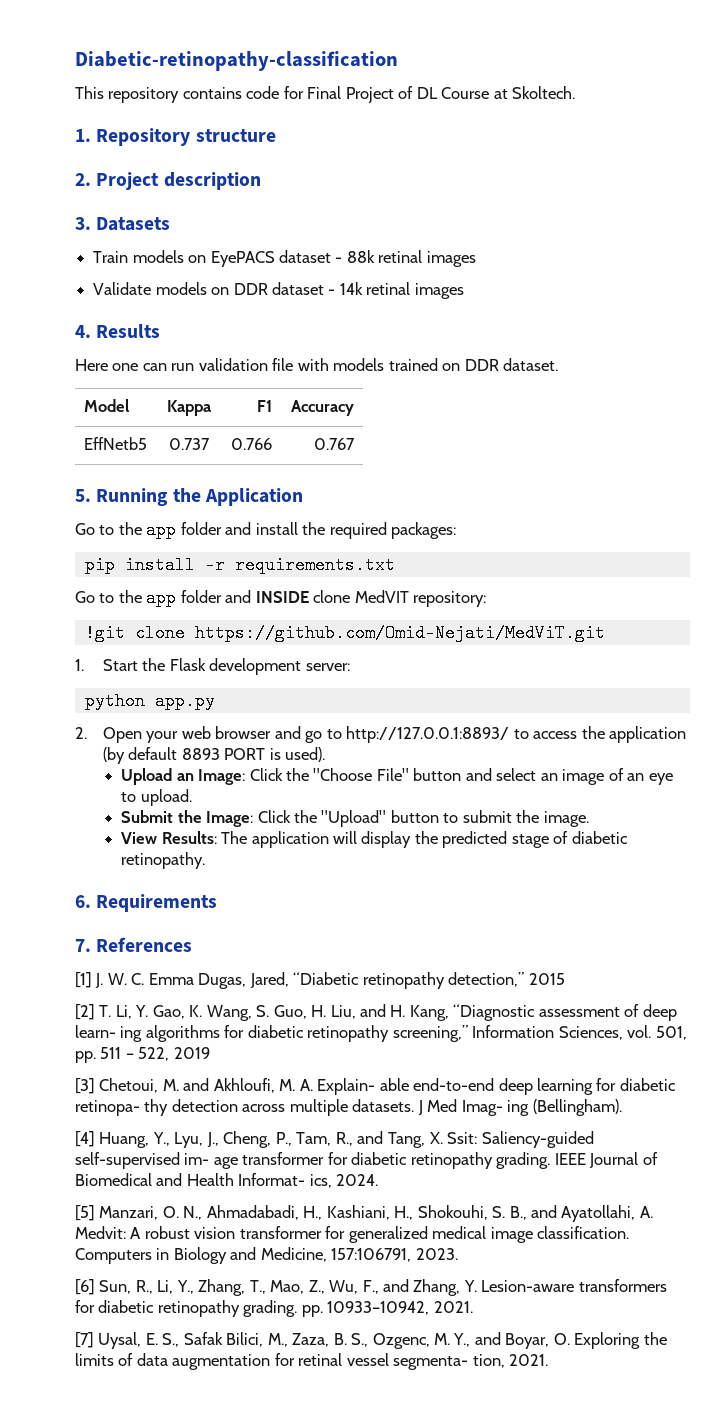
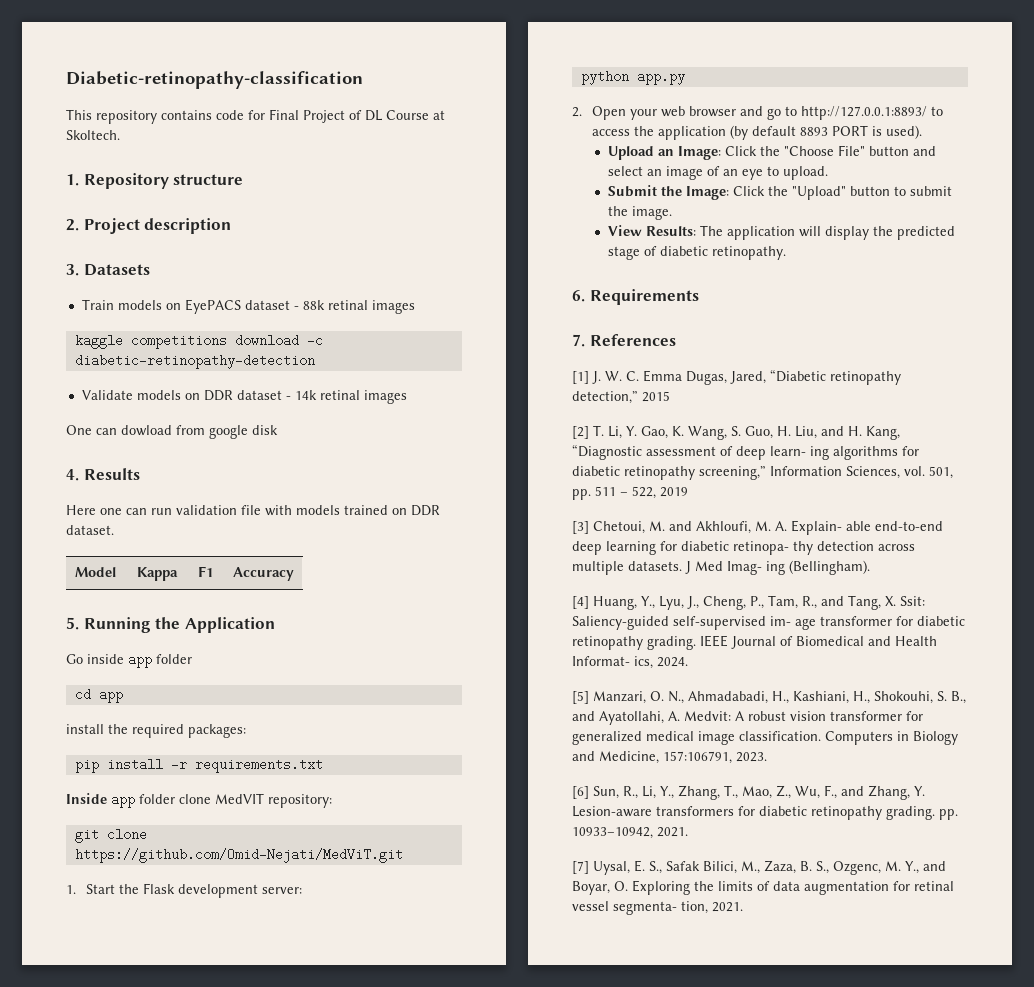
+ kaggle competitions download -c diabetic-retinopathy-detection
+ One can dowload from google disk
- EffNetb5 | 0.737 | 0.766 | 0.767
- Go to the app folder and install the required packages:
+ Go inside app folder
+ cd app
+ install the required packages:
- Go to the app folder and INSIDE clone MedVIT repository:
+ Inside app folder clone MedVIT repository:
- !git clone https://github.com/Omid-Nejati/MedViT.git
+ git clone https://github.com/Omid-Nejati/MedViT.git

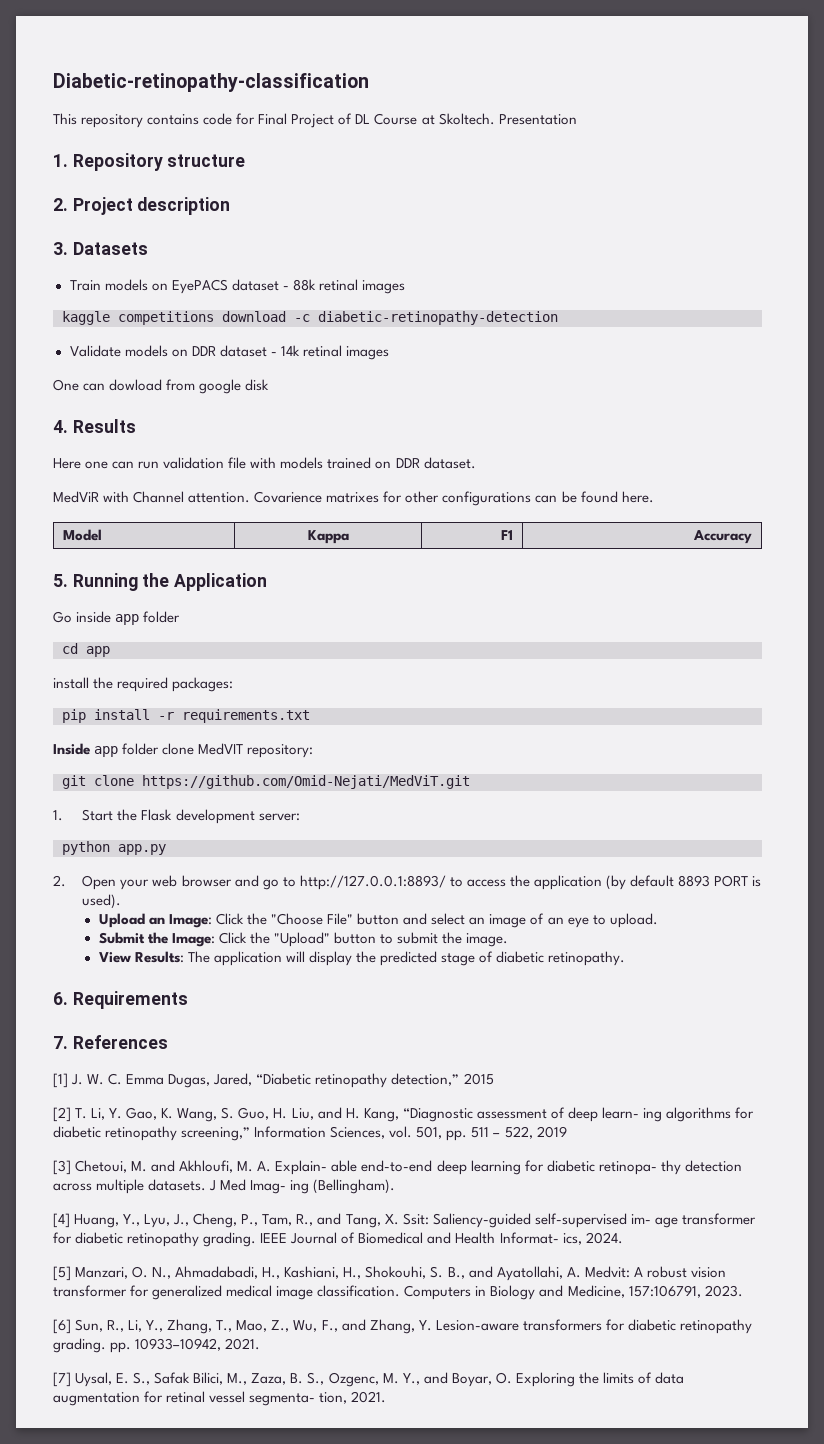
+ Presentation
+ MedViR with Channel attention. Covarience matrixes for other configurations can be found here.

